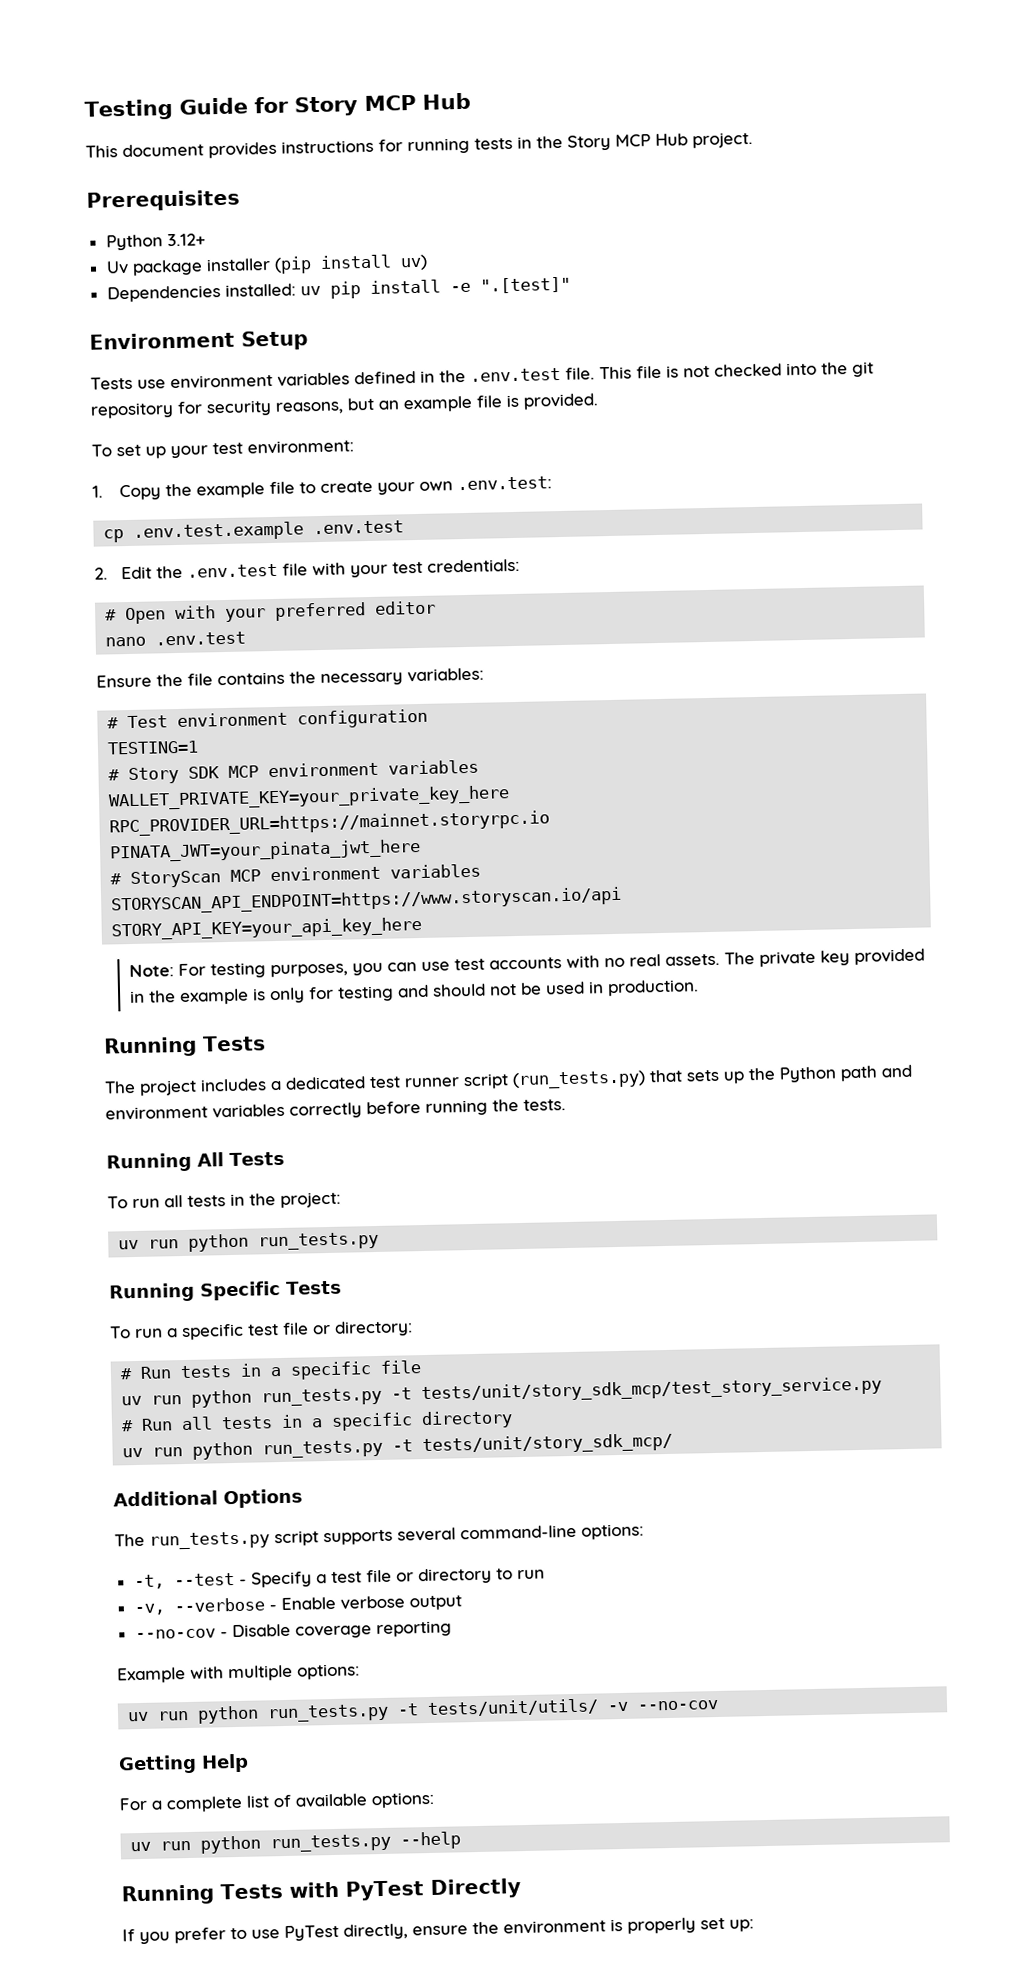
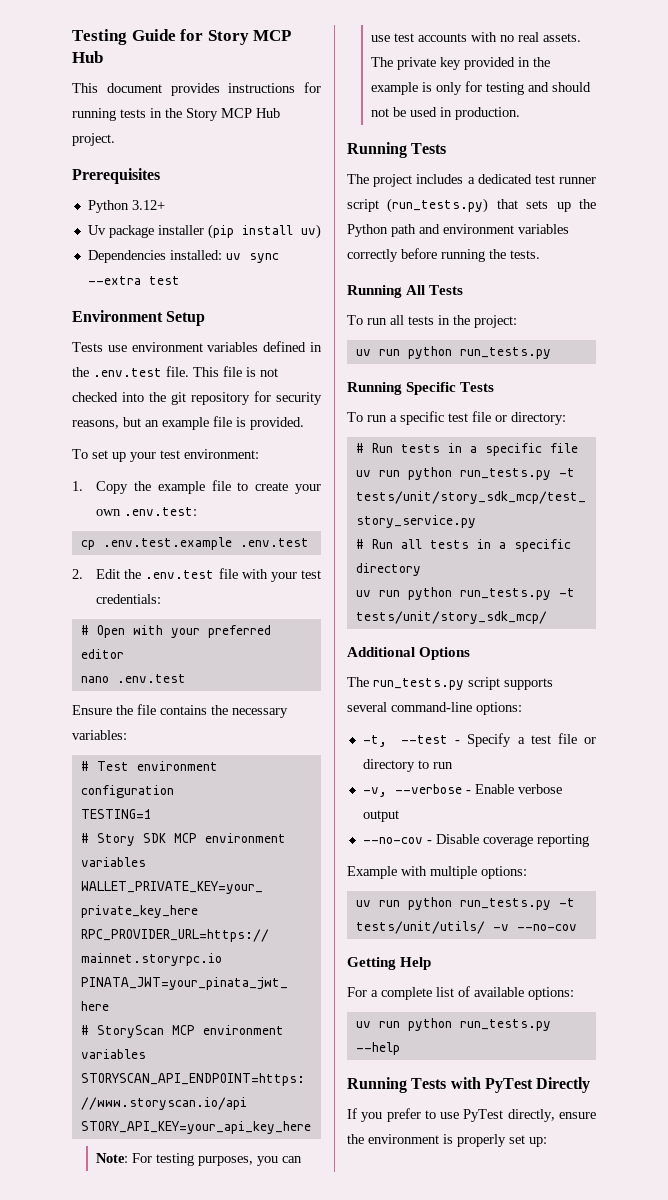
- Dependencies installed: uv pip install -e ".[test]"
+ Dependencies installed: uv sync --extra test

